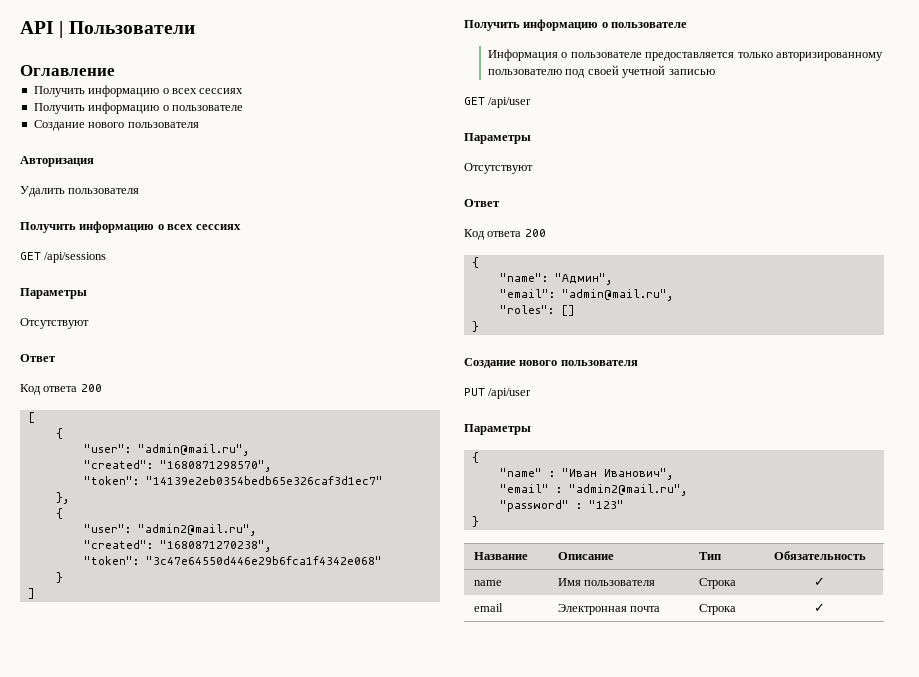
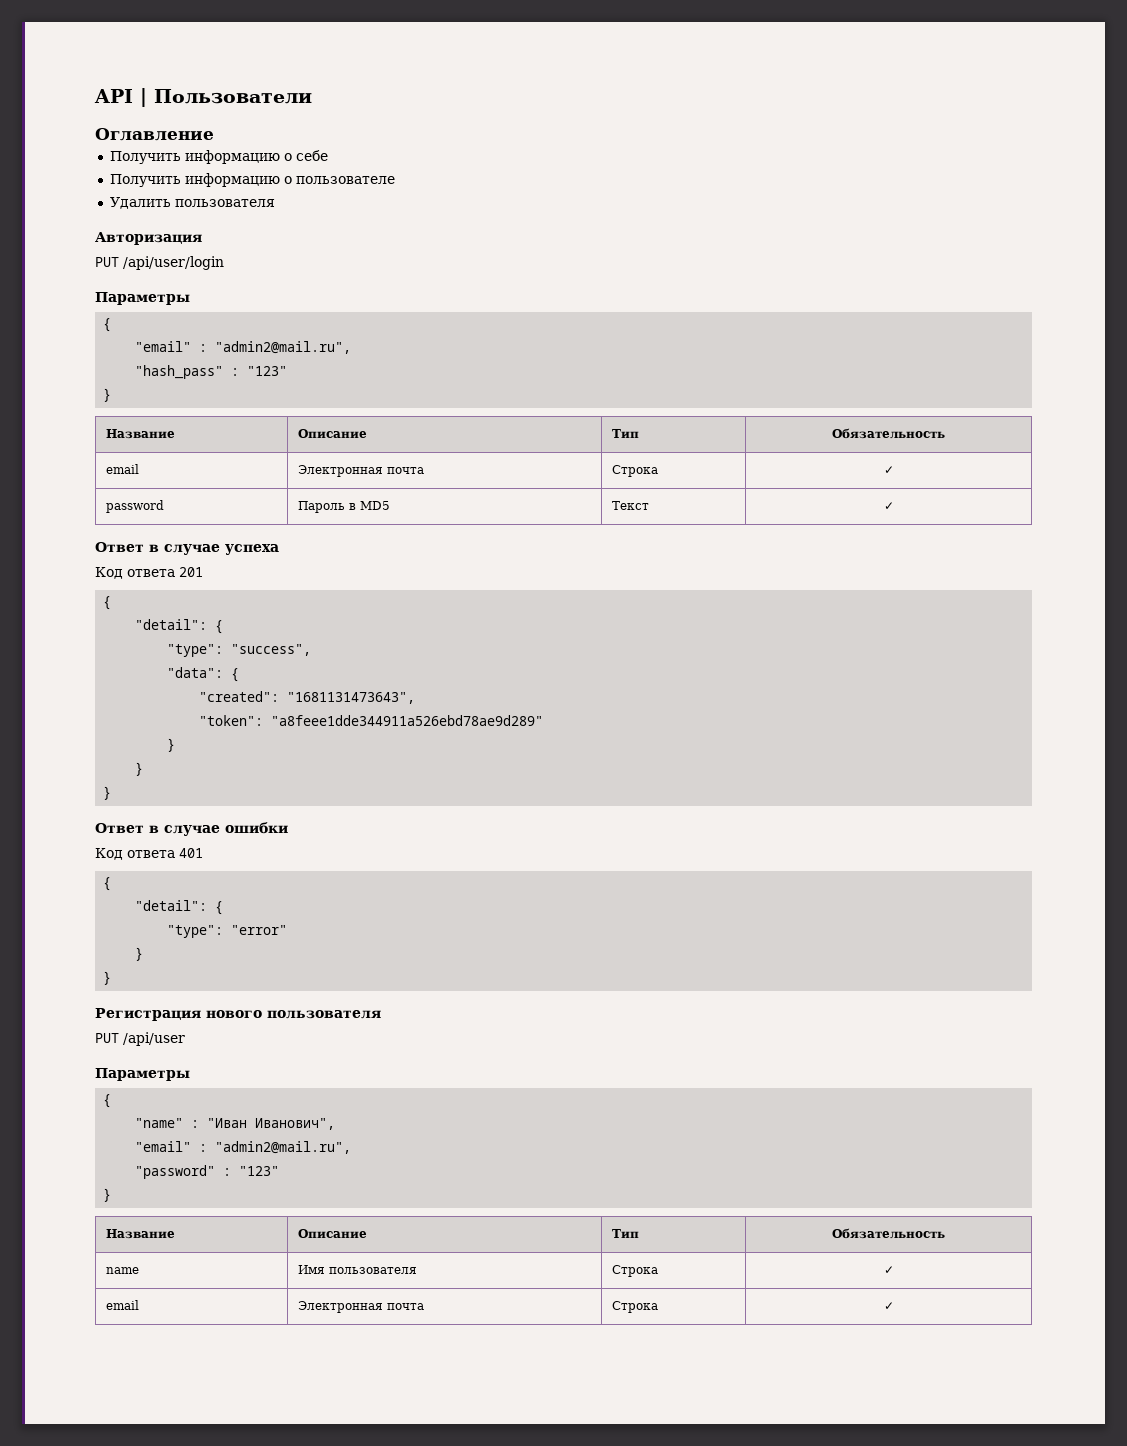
  Оглавление
- Получить информацию о всех сессиях
+ Получить информацию о себе
  Получить информацию о пользователе
- Создание нового пользователя
+ Удалить пользователя
- Удалить пользователя
- Получить информацию о всех сессиях
- GET /api/sessions
+ PUT /api/user/login
  Параметры
- Отсутствуют
- Ответ
- Код ответа 200
- [
  {
- "user": "admin@mail.ru",
- "created": "1680871298570",
- "token": "14139e2eb0354bedb65e326caf3d1ec7"
- },
+ "email" : "admin2@mail.ru",
+ "hash_pass" : "123"
+ }
+ Название | Описание | Тип | Обязательность
+ email | Электронная почта | Строка | ✓
+ password | Пароль в MD5 | Текст | ✓
+ Ответ в случае успеха
+ Код ответа 201
  {
- "user": "admin2@mail.ru",
- "created": "1680871270238",
- "token": "3c47e64550d446e29b6fca1f4342e068"
+ "detail": {
+ "type": "success",
+ "data": {
+ "created": "1681131473643",
+ "token": "a8feee1dde344911a526ebd78ae9d289"
  }
- ]
- Получить информацию о пользователе
- Информация о пользователе предоставляется только авторизированному пользователю под своей учетной записью
- GET /api/user
- Параметры
- Отсутствуют
- Ответ
- Код ответа 200
+ }
+ }
+ Ответ в случае ошибки
+ Код ответа 401
  {
- "name": "Админ",
- "email": "admin@mail.ru",
- "roles": []
+ "detail": {
+ "type": "error"
  }
- Создание нового пользователя
+ }
+ Регистрация нового пользователя

